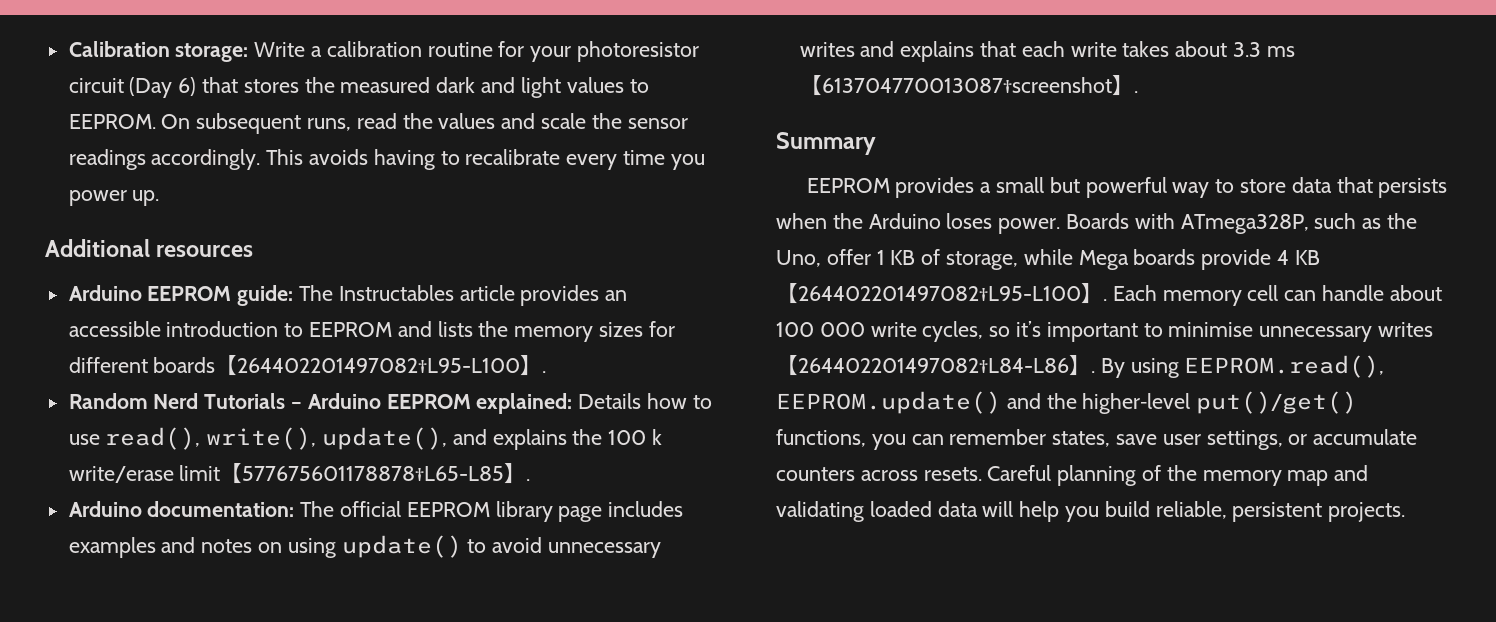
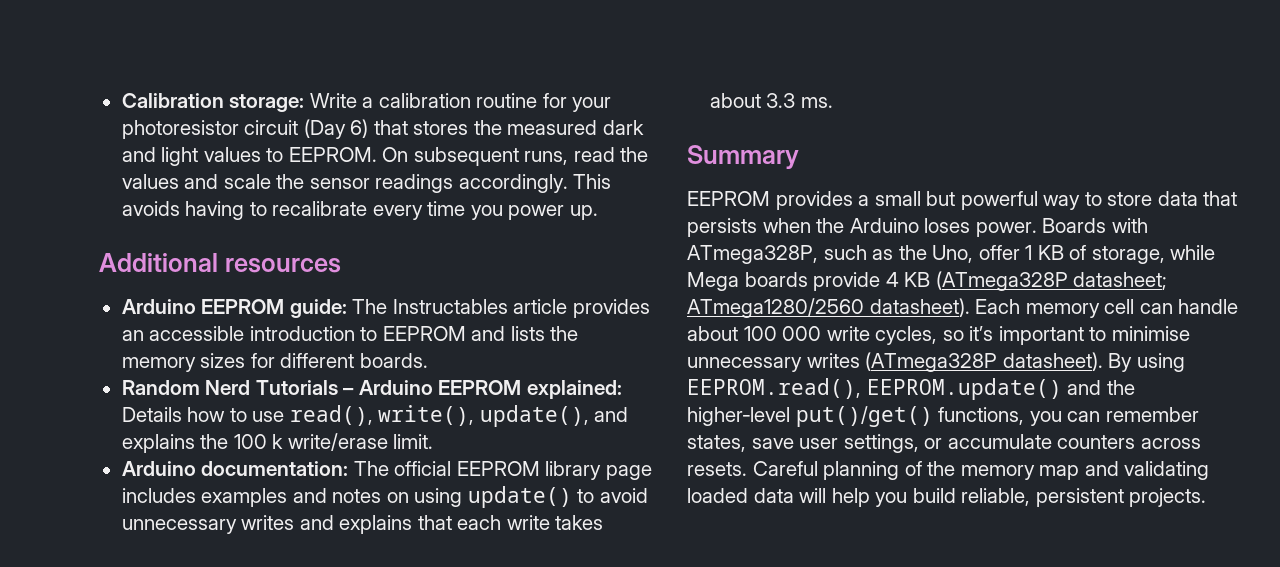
- Arduino EEPROM guide: The Instructables article provides an accessible introduction to EEPROM and lists the memory sizes for different boards【264402201497082†L95-L100】.
+ Arduino EEPROM guide: The Instructables article provides an accessible introduction to EEPROM and lists the memory sizes for different boards.
- Random Nerd Tutorials – Arduino EEPROM explained: Details how to use read(), write(), update(), and explains the 100 k write/erase limit【577675601178878†L65-L85】.
+ Random Nerd Tutorials – Arduino EEPROM explained: Details how to use read(), write(), update(), and explains the 100 k write/erase limit.
- Arduino documentation: The official EEPROM library page includes examples and notes on using update() to avoid unnecessary writes and explains that each write takes about 3.3 ms【613704770013087†screenshot】.
+ Arduino documentation: The official EEPROM library page includes examples and notes on using update() to avoid unnecessary writes and explains that each write takes about 3.3 ms.
- Boards with ATmega328P, such as the Uno, offer 1 KB of storage, while Mega boards provide 4 KB【264402201497082†L95-L100】.
+ Boards with ATmega328P, such as the Uno, offer 1 KB of storage, while Mega boards provide 4 KB (ATmega328P datasheet; ATmega1280/2560 datasheet).
- Each memory cell can handle about 100 000 write cycles, so it’s important to minimise unnecessary writes【264402201497082†L84-L86】.
+ Each memory cell can handle about 100 000 write cycles, so it’s important to minimise unnecessary writes (ATmega328P datasheet).

